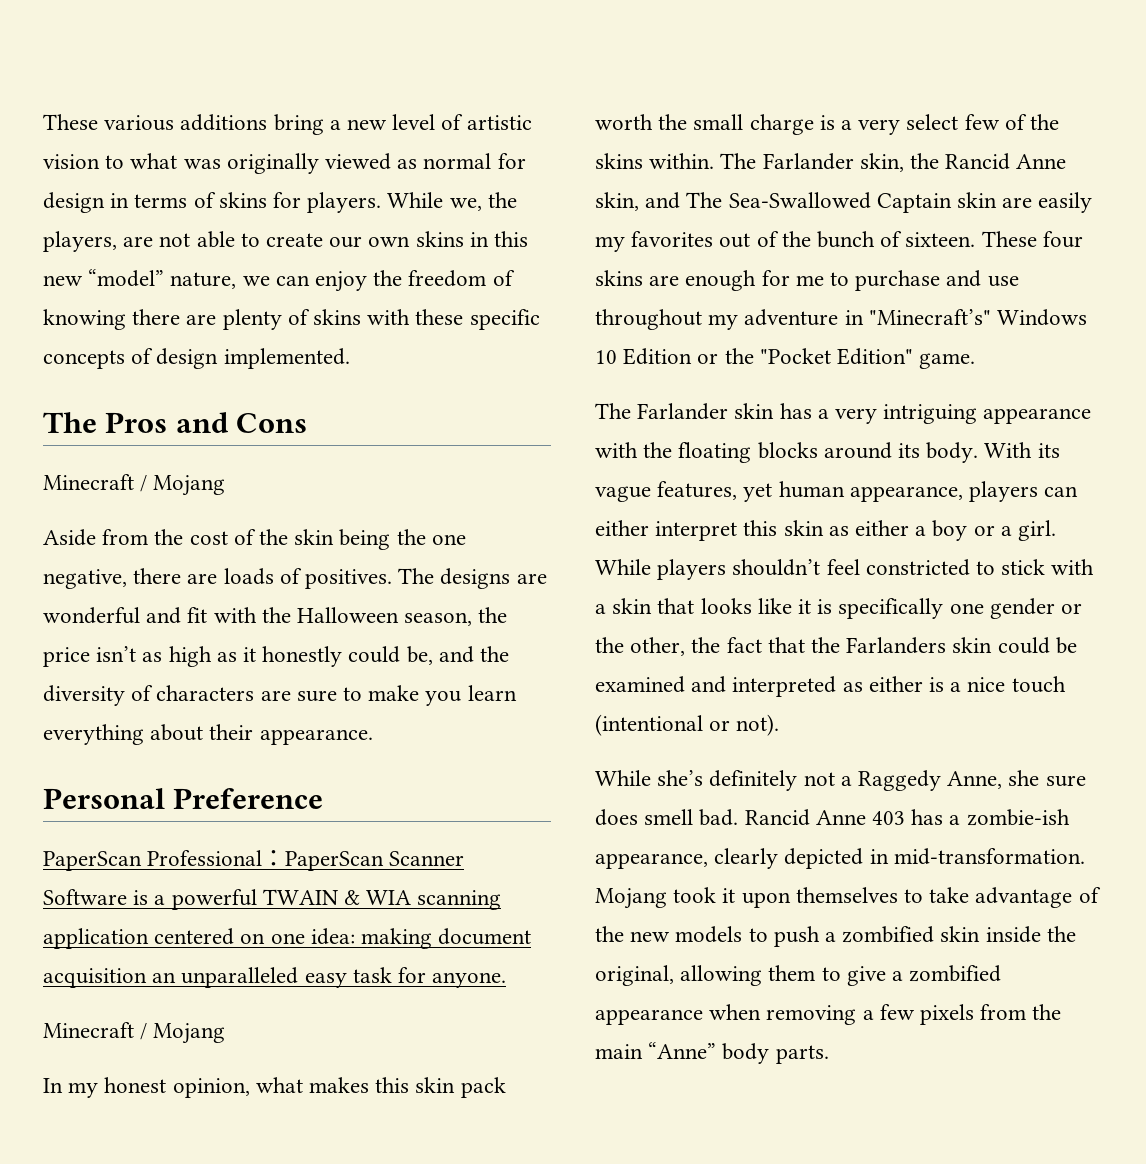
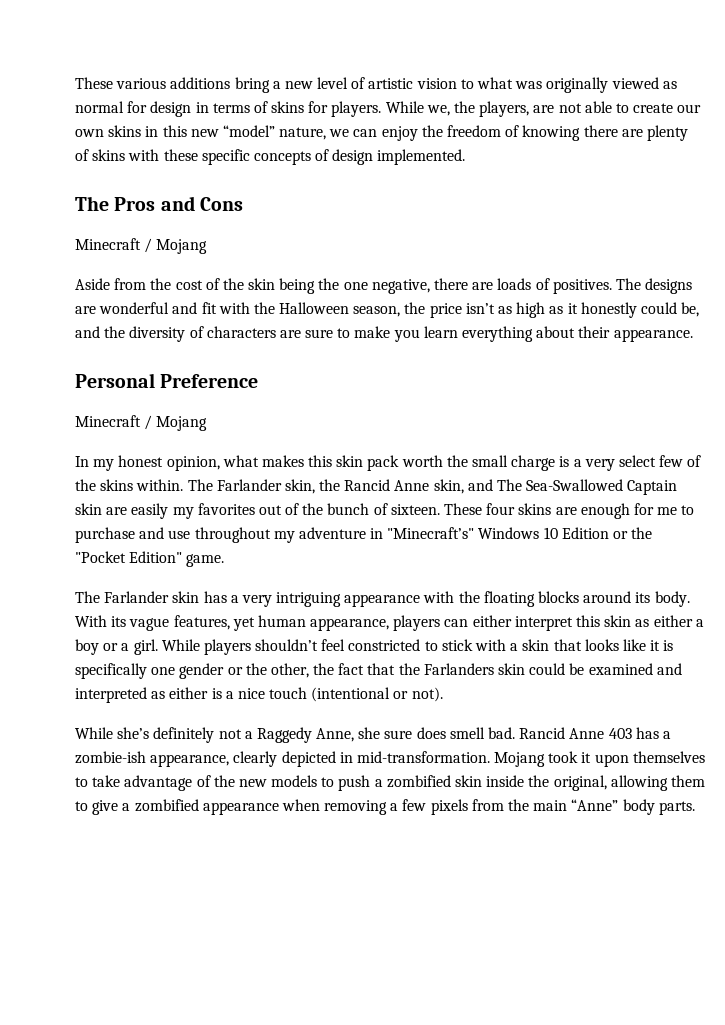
- PaperScan Professional：PaperScan Scanner Software is a powerful TWAIN & WIA scanning application centered on one idea: making document acquisition an unparalleled easy task for anyone.

